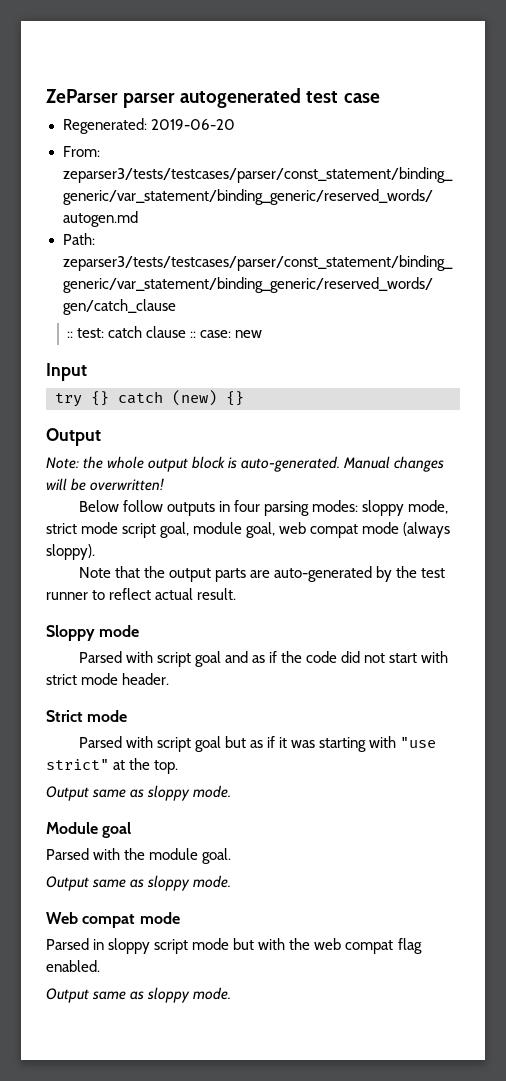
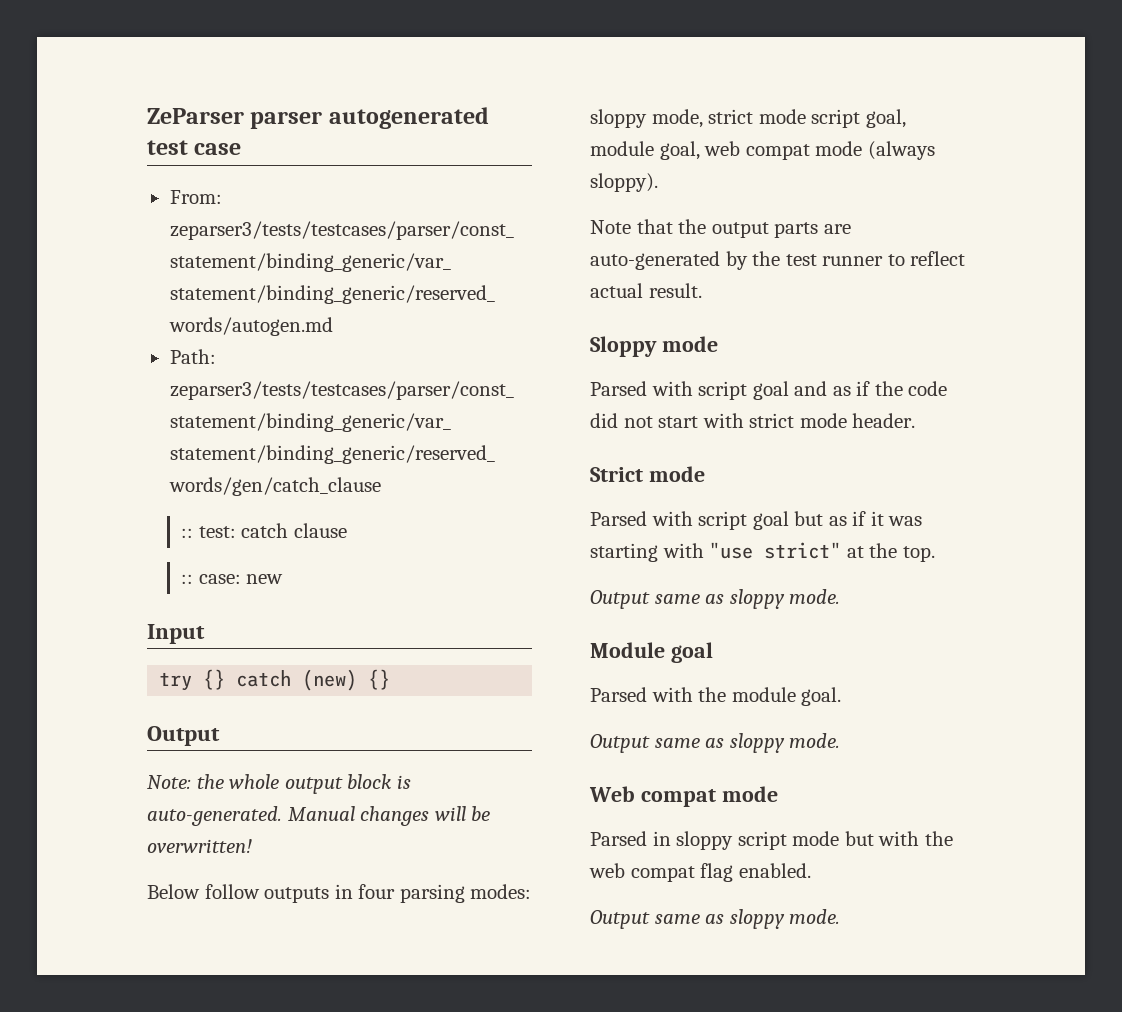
- Regenerated: 2019-06-20
- :: test: catch clause :: case: new
+ :: test: catch clause
+ :: case: new

